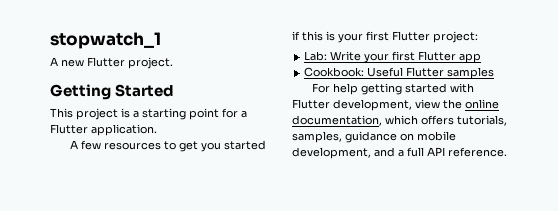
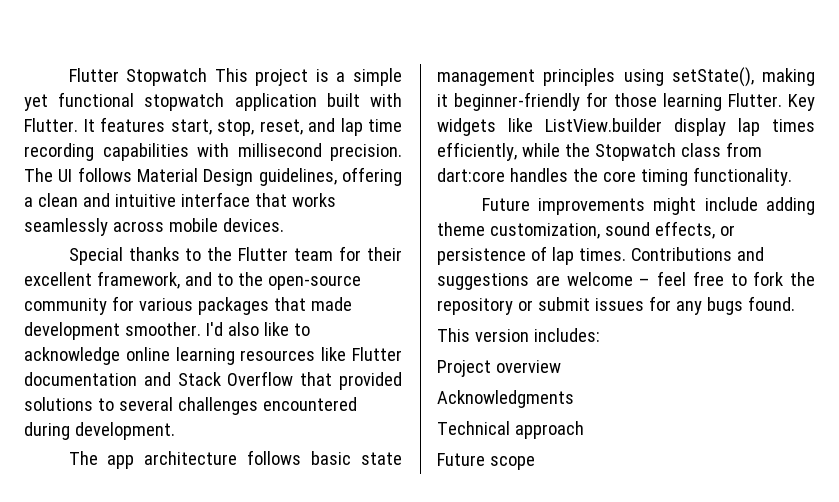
- stopwatch_1
- A new Flutter project.
- Getting Started
- This project is a starting point for a Flutter application.
- A few resources to get you started if this is your first Flutter project:
- Lab: Write your first Flutter app
- Cookbook: Useful Flutter samples
- For help getting started with Flutter development, view the online documentation, which offers tutorials, samples, guidance on mobile development, and a full API reference.
+ Flutter Stopwatch This project is a simple yet functional stopwatch application built with Flutter. It features start, stop, reset, and lap time recording capabilities with millisecond precision. The UI follows Material Design guidelines, offering a clean and intuitive interface that works seamlessly across mobile devices.
+ Special thanks to the Flutter team for their excellent framework, and to the open-source community for various packages that made development smoother. I'd also like to acknowledge online learning resources like Flutter documentation and Stack Overflow that provided solutions to several challenges encountered during development.
+ The app architecture follows basic state management principles using setState(), making it beginner-friendly for those learning Flutter. Key widgets like ListView.builder display lap times efficiently, while the Stopwatch class from dart:core handles the core timing functionality.
+ Future improvements might include adding theme customization, sound effects, or persistence of lap times. Contributions and suggestions are welcome – feel free to fork the repository or submit issues for any bugs found.
+ This version includes:
+ Project overview
+ Acknowledgments
+ Technical approach
+ Future scope

